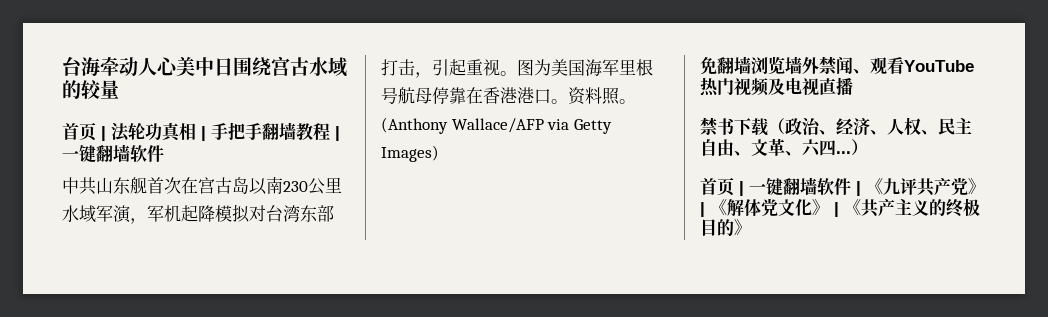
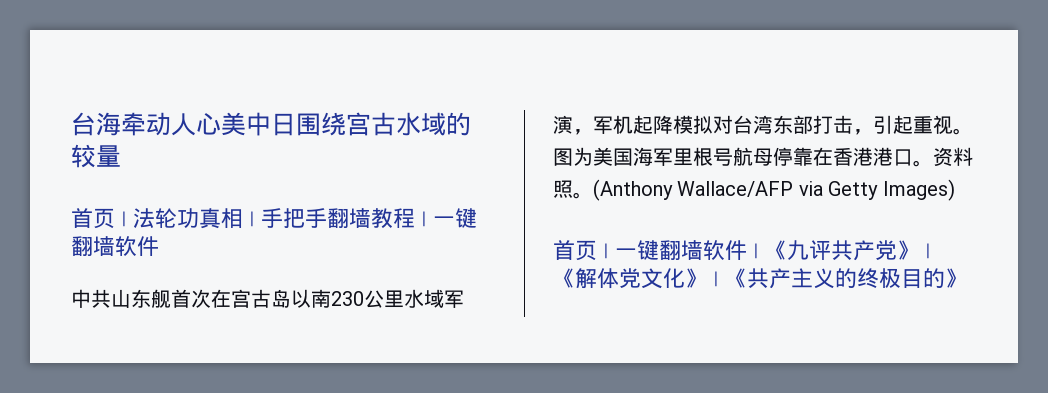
- 免翻墙浏览墙外禁闻、观看YouTube热门视频及电视直播
- 禁书下载（政治、经济、人权、民主自由、文革、六四...）

